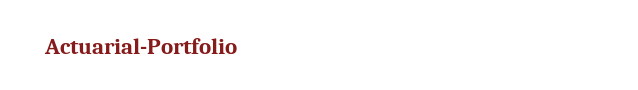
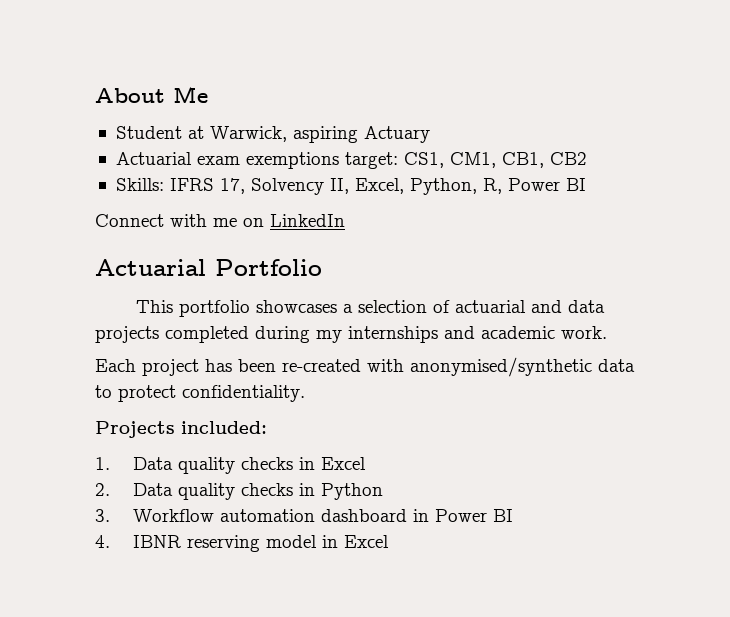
- Actuarial-Portfolio
+ About Me
+ Student at Warwick, aspiring Actuary
+ Actuarial exam exemptions target: CS1, CM1, CB1, CB2
+ Skills: IFRS 17, Solvency II, Excel, Python, R, Power BI
+ Connect with me on LinkedIn
+ Actuarial Portfolio
+ This portfolio showcases a selection of actuarial and data projects completed during my internships and academic work.
+ Each project has been re-created with anonymised/synthetic data to protect confidentiality.
+ Projects included:
+ 1. Data quality checks in Excel
+ 2. Data quality checks in Python
+ 3. Workflow automation dashboard in Power BI
+ 4. IBNR reserving model in Excel

